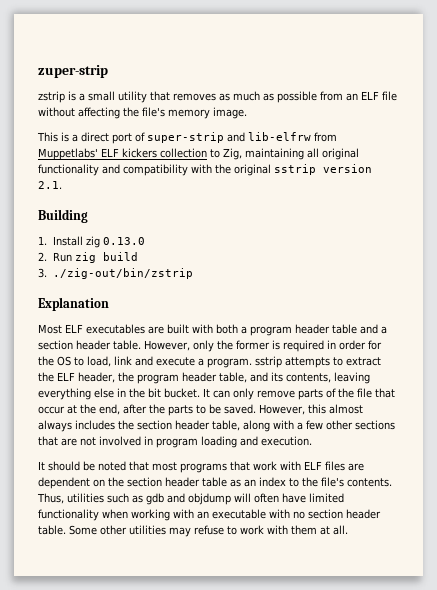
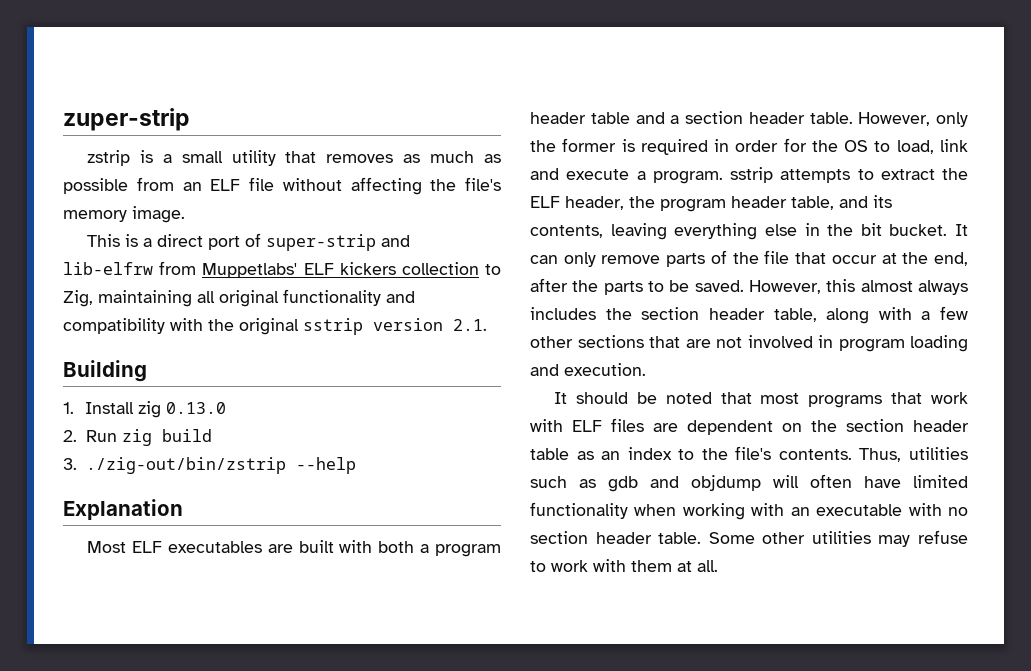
- 3. ./zig-out/bin/zstrip
+ 3. ./zig-out/bin/zstrip --help

